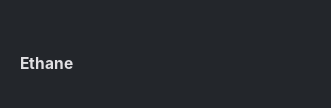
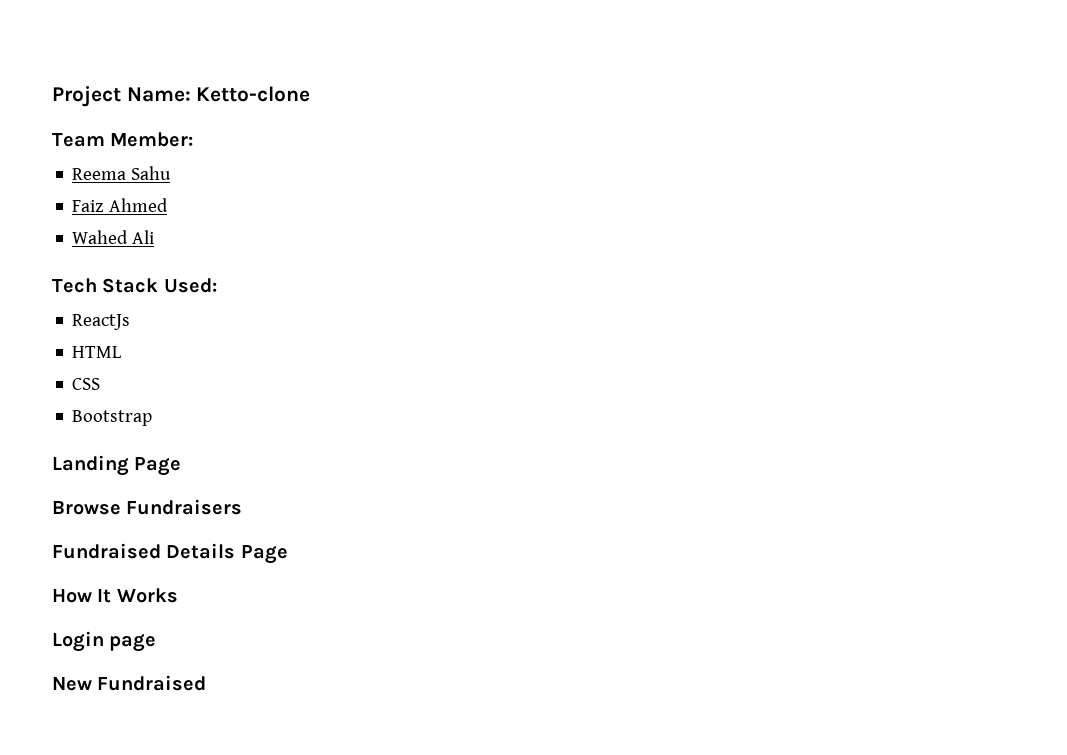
- Ethane
+ Project Name: Ketto-clone
+ Team Member:
+ Reema Sahu
+ Faiz Ahmed
+ Wahed Ali
+ Tech Stack Used:
+ ReactJs
+ HTML
+ CSS
+ Bootstrap
+ Landing Page
+ Browse Fundraisers
+ Fundraised Details Page
+ How It Works
+ Login page
+ New Fundraised

